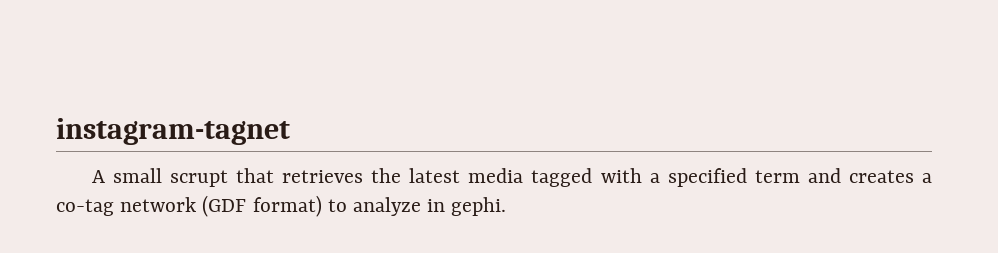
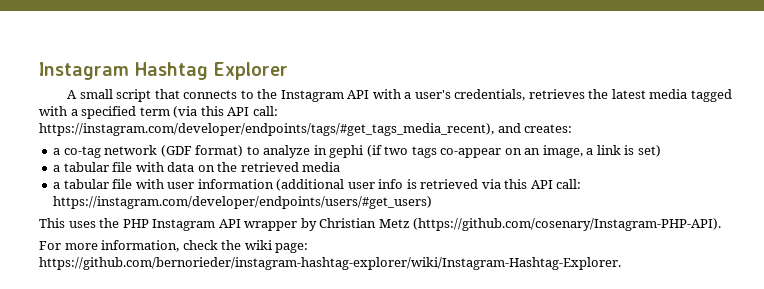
- instagram-tagnet
+ Instagram Hashtag Explorer
- A small scrupt that retrieves the latest media tagged with a specified term and creates a co-tag network (GDF format) to analyze in gephi.
+ A small script that connects to the Instagram API with a user's credentials, retrieves the latest media tagged with a specified term (via this API call: https://instagram.com/developer/endpoints/tags/#get_tags_media_recent), and creates:
+ a co-tag network (GDF format) to analyze in gephi (if two tags co-appear on an image, a link is set)
+ a tabular file with data on the retrieved media
+ a tabular file with user information (additional user info is retrieved via this API call: https://instagram.com/developer/endpoints/users/#get_users)
+ This uses the PHP Instagram API wrapper by Christian Metz (https://github.com/cosenary/Instagram-PHP-API).
+ For more information, check the wiki page: https://github.com/bernorieder/instagram-hashtag-explorer/wiki/Instagram-Hashtag-Explorer.

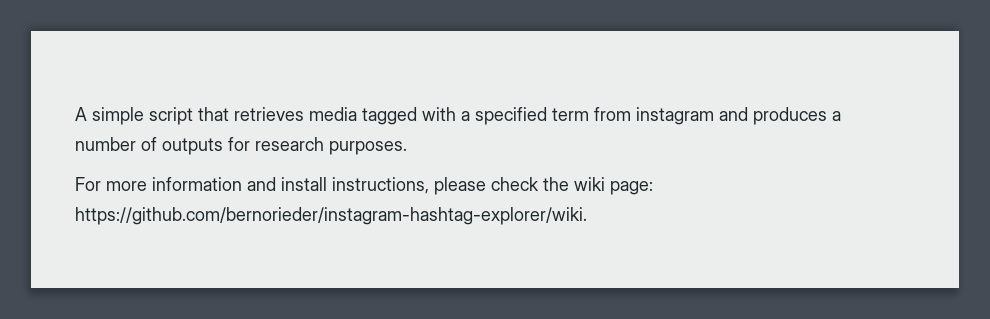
- Instagram Hashtag Explorer
- A small script that connects to the Instagram API with a user's credentials, retrieves the latest media tagged with a specified term (via this API call: https://instagram.com/developer/endpoints/tags/#get_tags_media_recent), and creates:
- a co-tag network (GDF format) to analyze in gephi (if two tags co-appear on an image, a link is set)
- a tabular file with data on the retrieved media
- a tabular file with user information (additional user info is retrieved via this API call: https://instagram.com/developer/endpoints/users/#get_users)
- This uses the PHP Instagram API wrapper by Christian Metz (https://github.com/cosenary/Instagram-PHP-API).
- For more information, check the wiki page: https://github.com/bernorieder/instagram-hashtag-explorer/wiki/Instagram-Hashtag-Explorer.
+ A simple script that retrieves media tagged with a specified term from instagram and produces a number of outputs for research purposes.
+ For more information and install instructions, please check the wiki page: https://github.com/bernorieder/instagram-hashtag-explorer/wiki.

